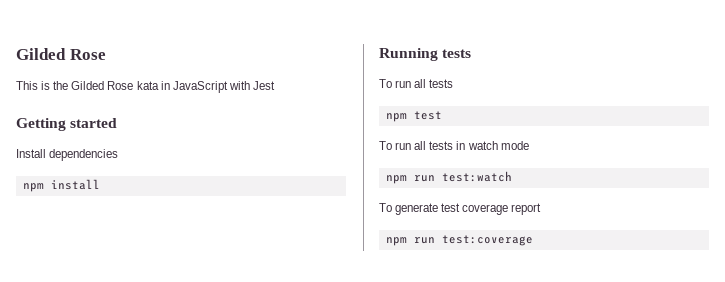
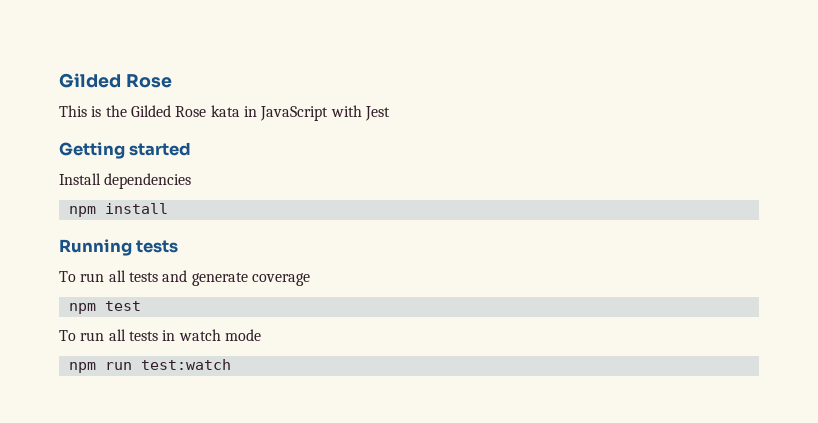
  Running tests
- To run all tests
+ To run all tests and generate coverage
- To generate test coverage report
- npm run test:coverage

